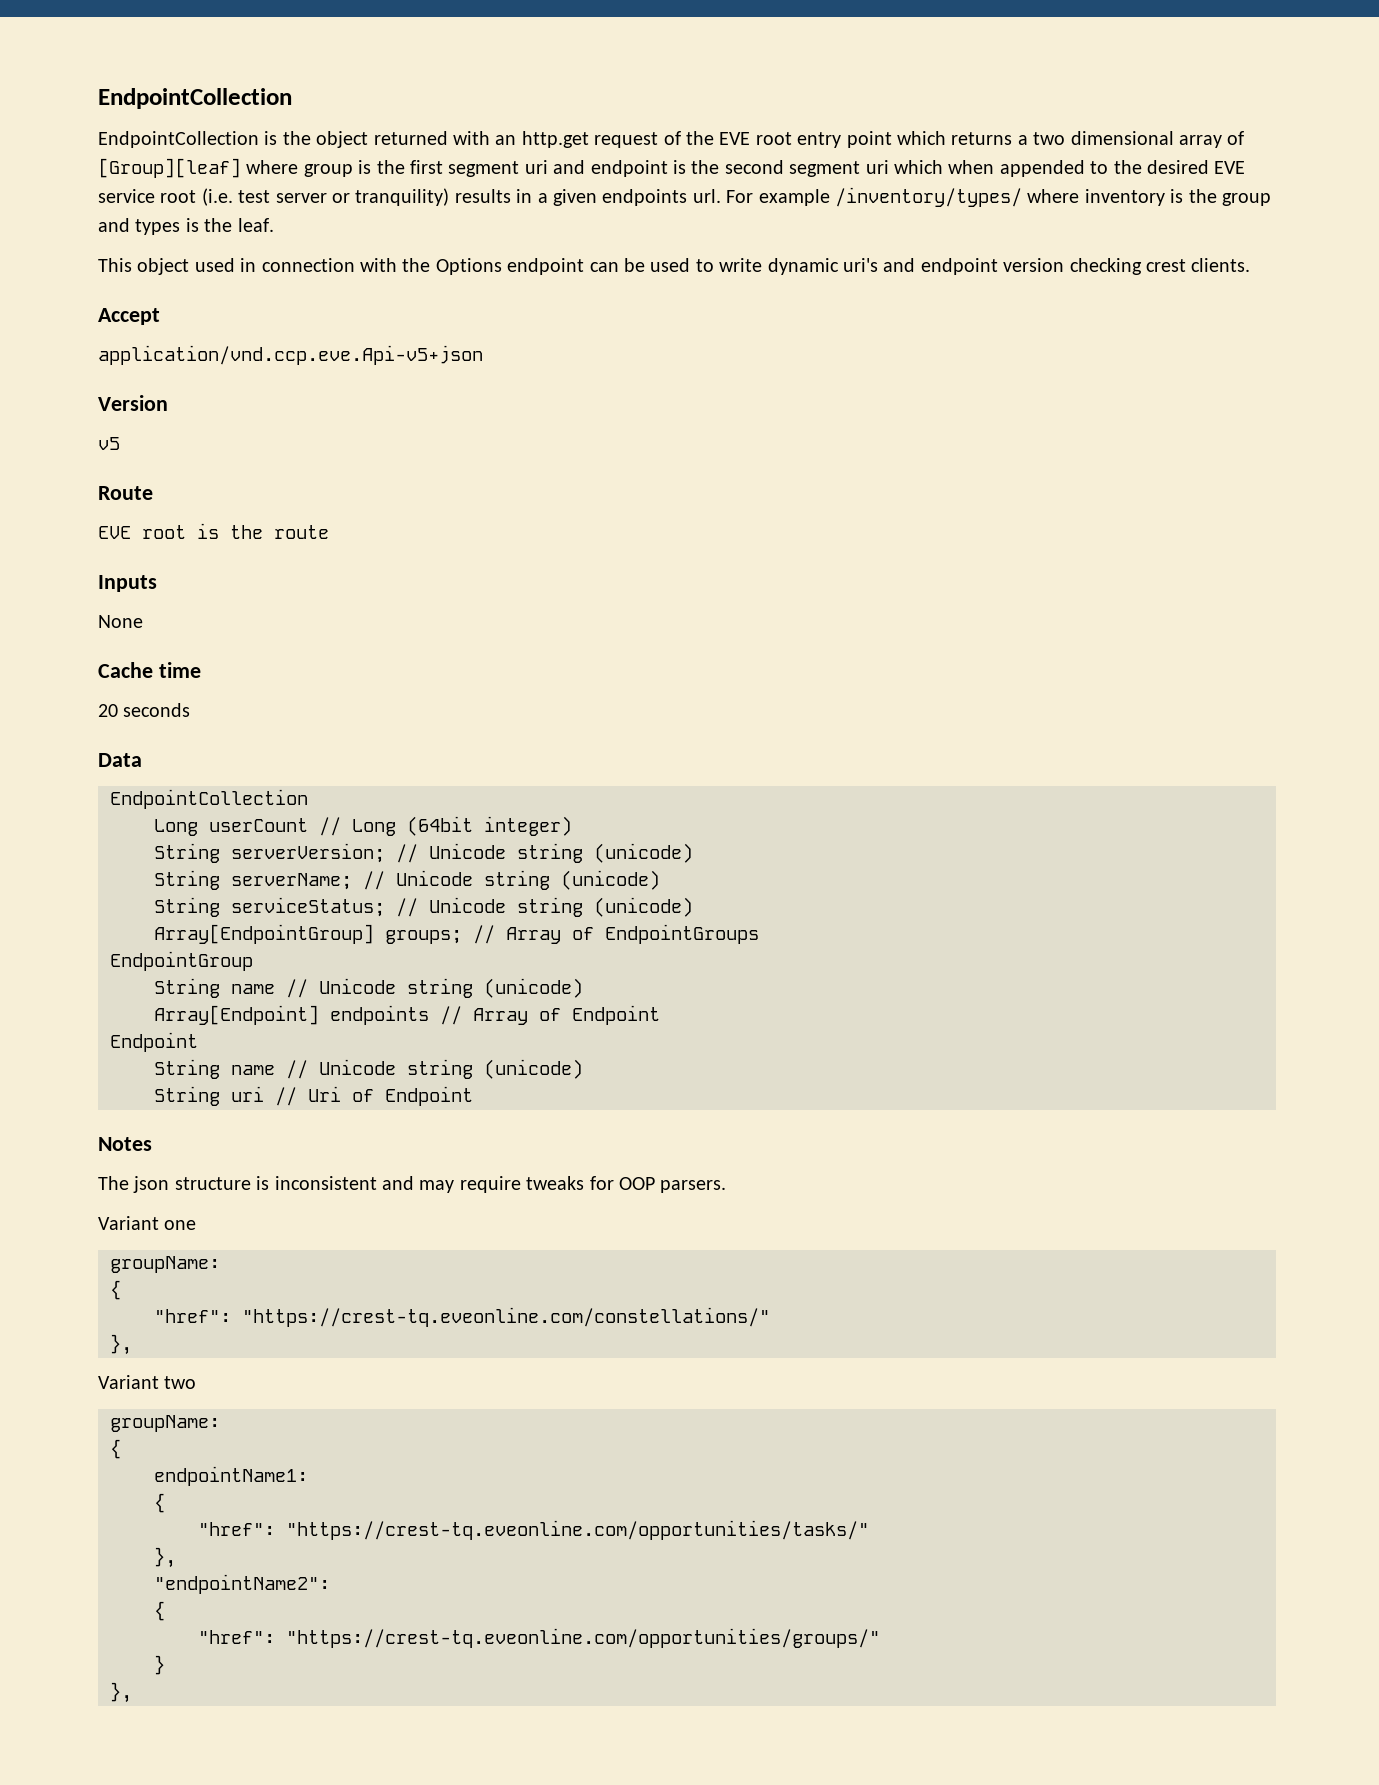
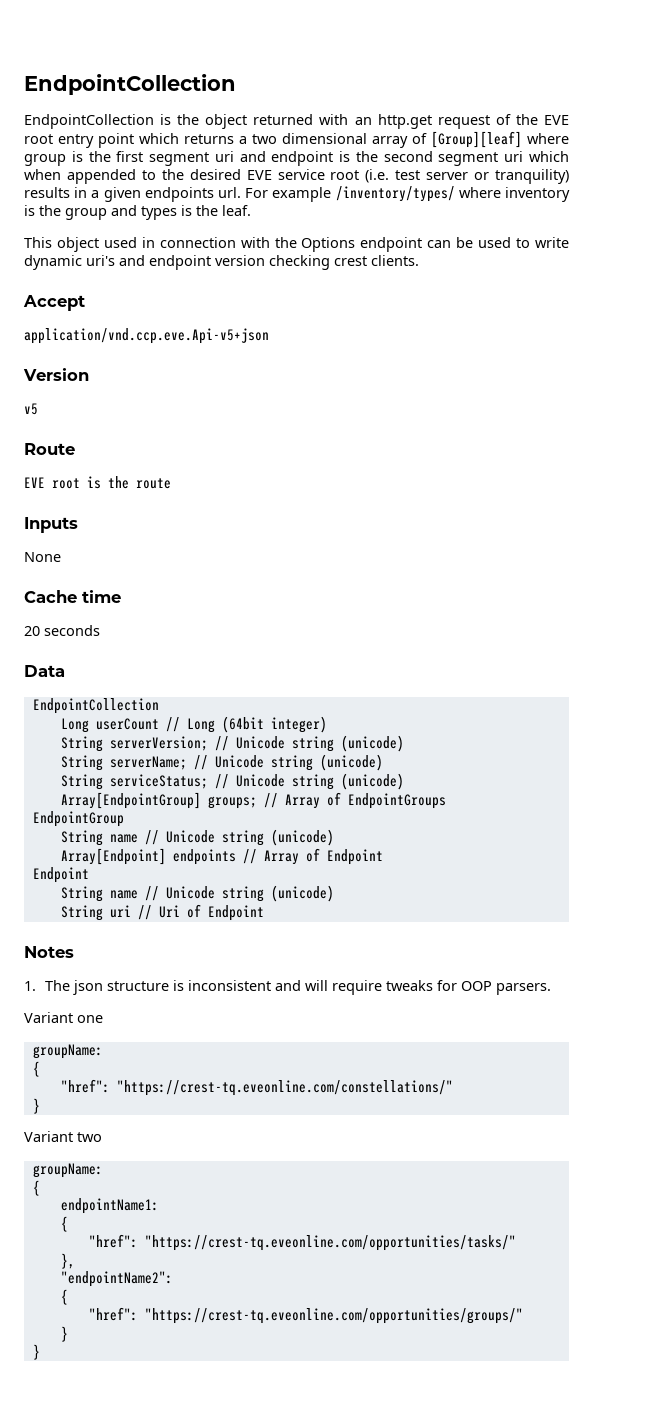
- The json structure is inconsistent and may require tweaks for OOP parsers.
+ 1. The json structure is inconsistent and will require tweaks for OOP parsers.
  "href": "https://crest-tq.eveonline.com/constellations/"
- },
+ }
  "href": "https://crest-tq.eveonline.com/opportunities/groups/"
  }
- },
+ }

